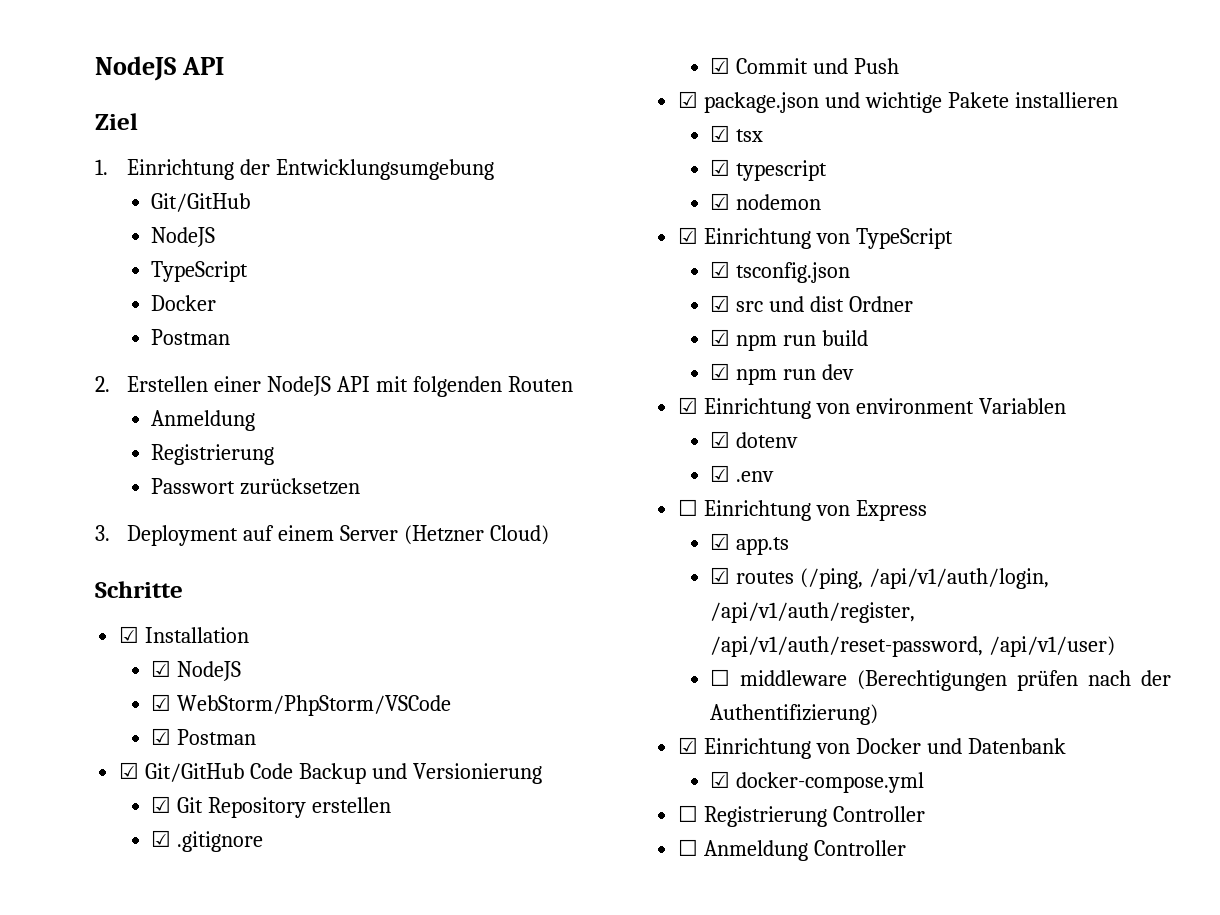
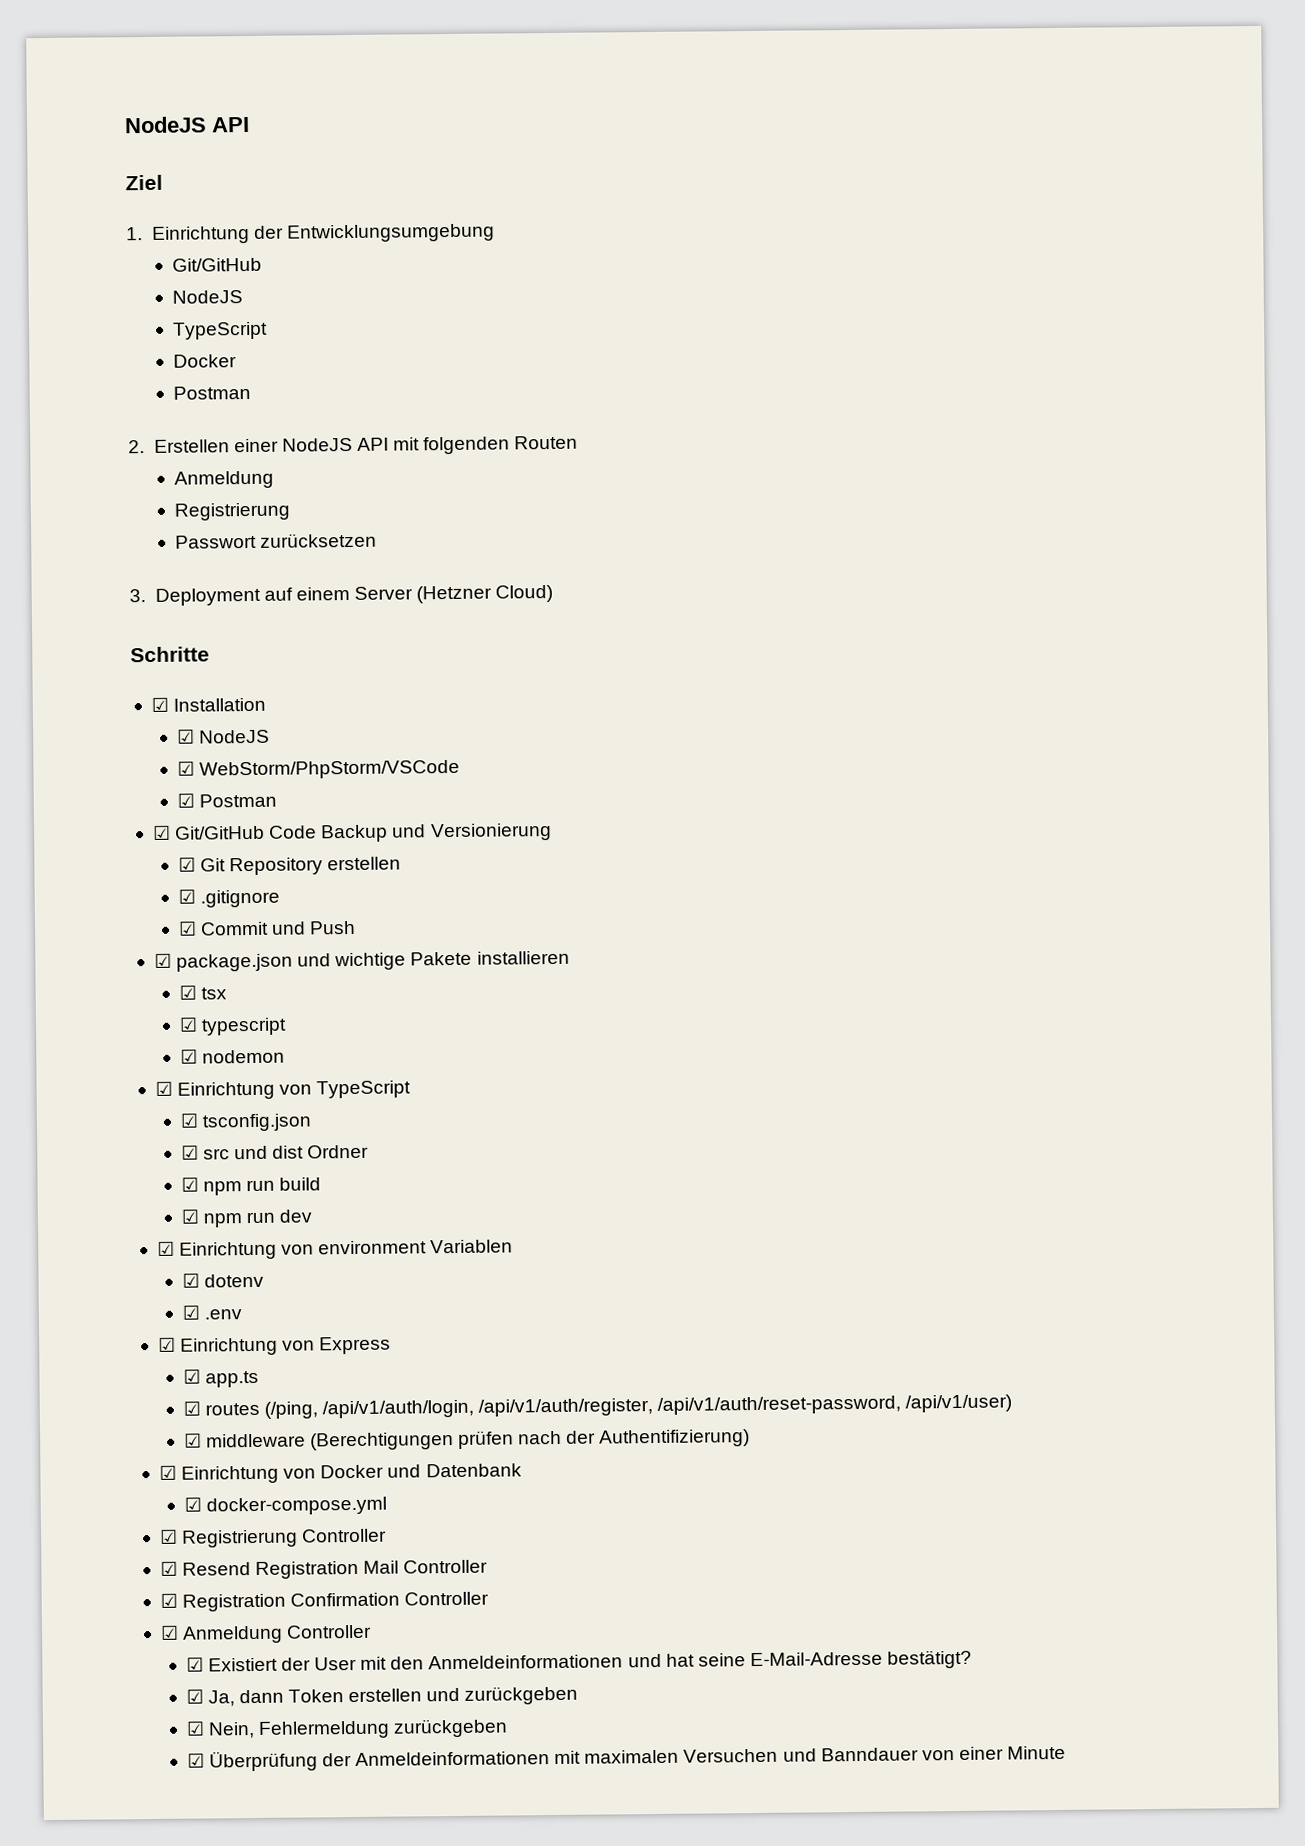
- ☐ Einrichtung von Express
+ ☑ Einrichtung von Express
- ☐ middleware (Berechtigungen prüfen nach der Authentifizierung)
+ ☑ middleware (Berechtigungen prüfen nach der Authentifizierung)
- ☐ Registrierung Controller
+ ☑ Registrierung Controller
- ☐ Anmeldung Controller
+ ☑ Resend Registration Mail Controller
+ ☑ Registration Confirmation Controller
+ ☑ Anmeldung Controller
+ ☑ Existiert der User mit den Anmeldeinformationen und hat seine E-Mail-Adresse bestätigt?
+ ☑ Ja, dann Token erstellen und zurückgeben
+ ☑ Nein, Fehlermeldung zurückgeben
+ ☑ Überprüfung der Anmeldeinformationen mit maximalen Versuchen und Banndauer von einer Minute

